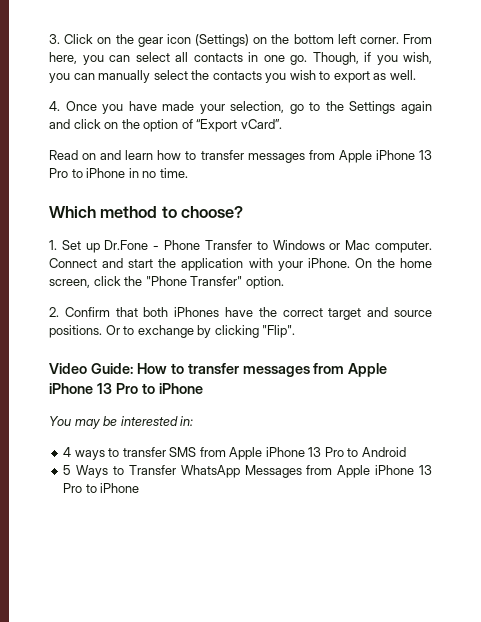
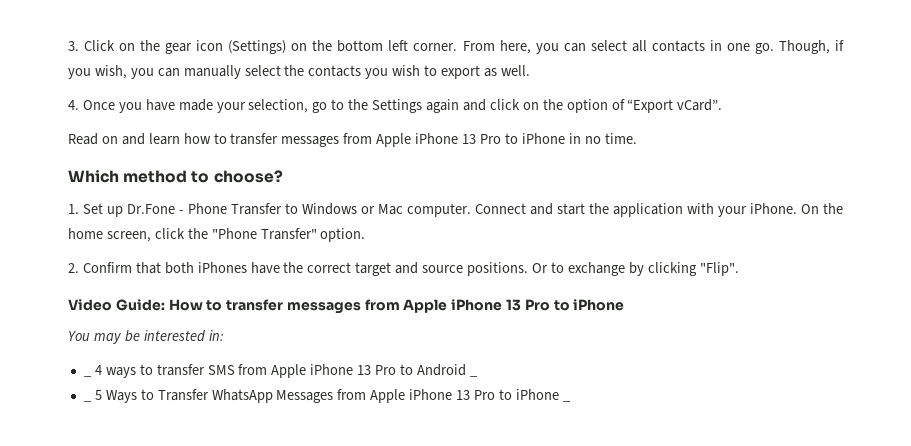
- 4 ways to transfer SMS from Apple iPhone 13 Pro to Android
- 5 Ways to Transfer WhatsApp Messages from Apple iPhone 13 Pro to iPhone
+ _ 4 ways to transfer SMS from Apple iPhone 13 Pro to Android _
+ _ 5 Ways to Transfer WhatsApp Messages from Apple iPhone 13 Pro to iPhone _

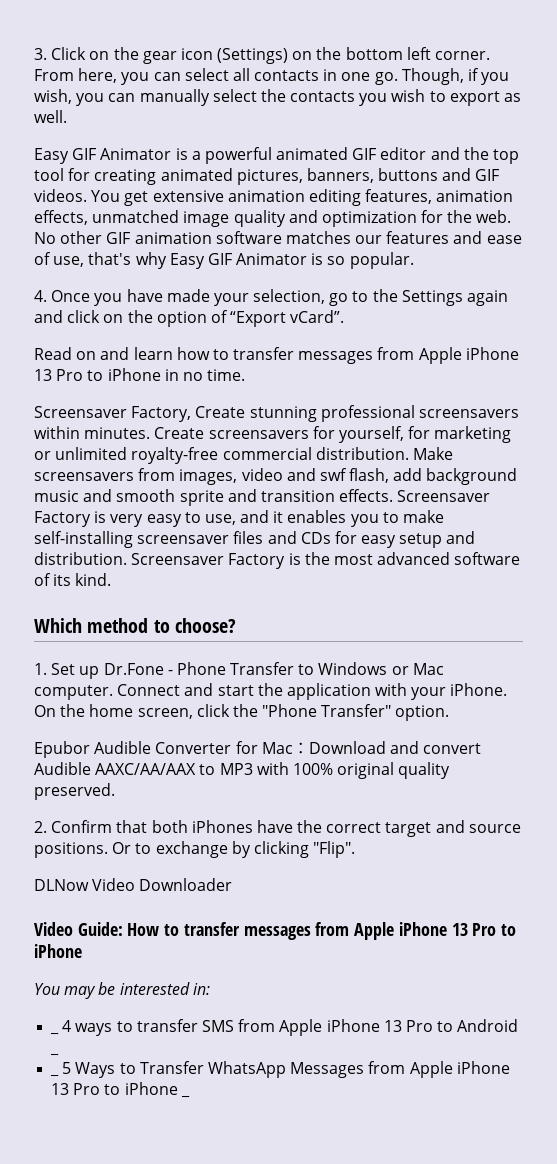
+ Easy GIF Animator is a powerful animated GIF editor and the top tool for creating animated pictures, banners, buttons and GIF videos. You get extensive animation editing features, animation effects, unmatched image quality and optimization for the web. No other GIF animation software matches our features and ease of use, that's why Easy GIF Animator is so popular.
+ Screensaver Factory, Create stunning professional screensavers within minutes. Create screensavers for yourself, for marketing or unlimited royalty-free commercial distribution. Make screensavers from images, video and swf flash, add background music and smooth sprite and transition effects. Screensaver Factory is very easy to use, and it enables you to make self-installing screensaver files and CDs for easy setup and distribution. Screensaver Factory is the most advanced software of its kind.
+ Epubor Audible Converter for Mac：Download and convert Audible AAXC/AA/AAX to MP3 with 100% original quality preserved.
+ DLNow Video Downloader

